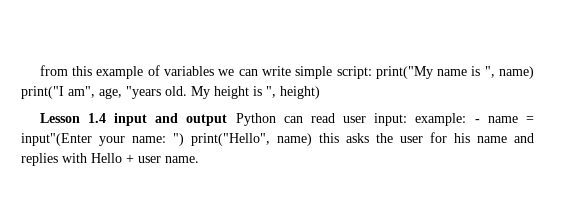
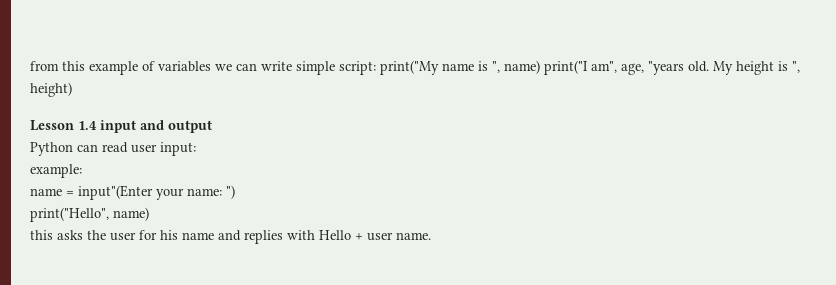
- Lesson 1.4 input and output Python can read user input: example: - name = input"(Enter your name: ") print("Hello", name) this asks the user for his name and replies with Hello + user name.
+ Lesson 1.4 input and output
+ Python can read user input:
+ example:
+ name = input"(Enter your name: ")
+ print("Hello", name)
+ this asks the user for his name and replies with Hello + user name.

